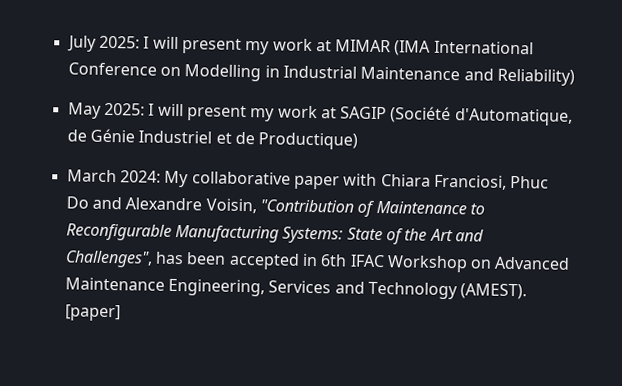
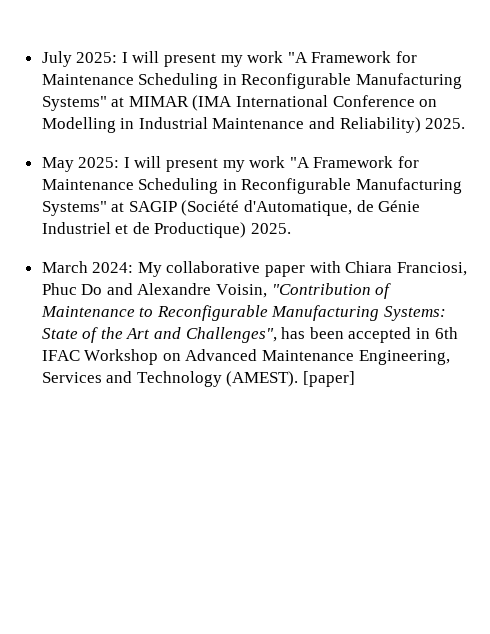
- July 2025: I will present my work at MIMAR (IMA International Conference on Modelling in Industrial Maintenance and Reliability)
+ July 2025: I will present my work "A Framework for Maintenance Scheduling in Reconfigurable Manufacturing Systems" at MIMAR (IMA International Conference on Modelling in Industrial Maintenance and Reliability) 2025.
- May 2025: I will present my work at SAGIP (Société d'Automatique, de Génie Industriel et de Productique)
+ May 2025: I will present my work "A Framework for Maintenance Scheduling in Reconfigurable Manufacturing Systems" at SAGIP (Société d'Automatique, de Génie Industriel et de Productique) 2025.

